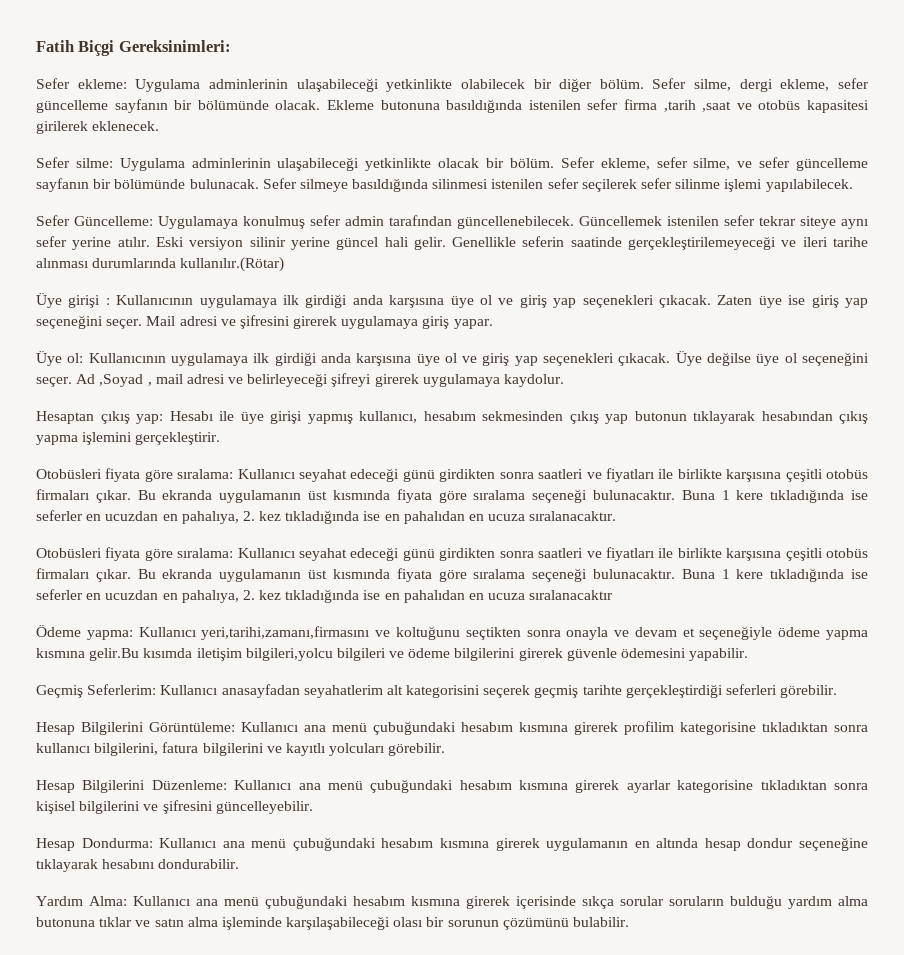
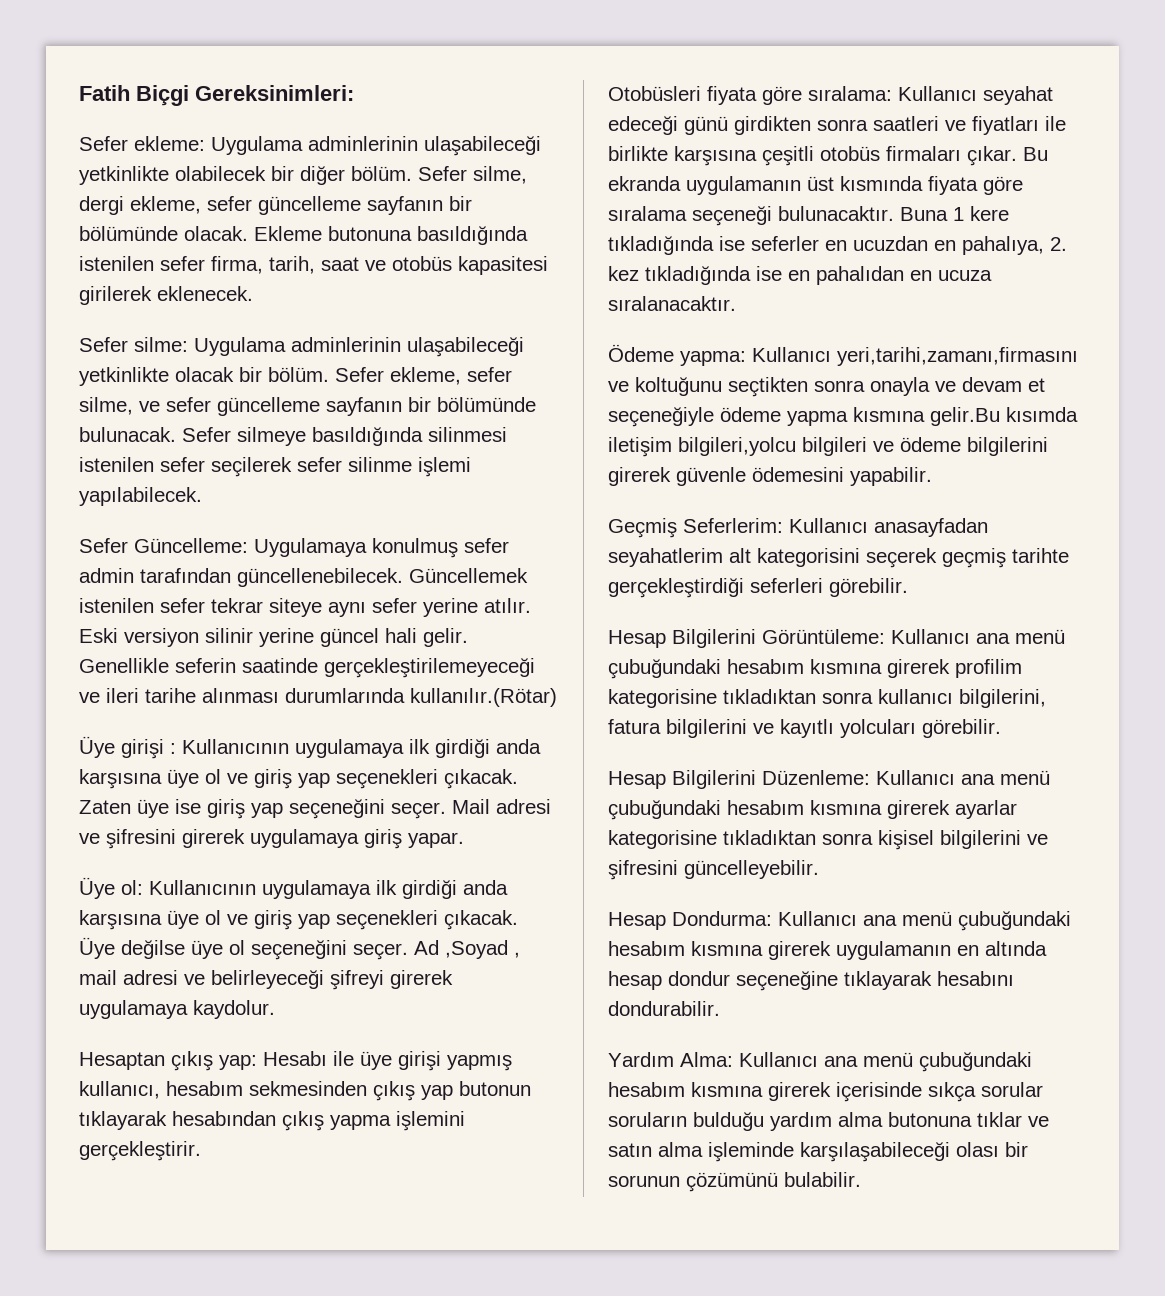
- Ekleme butonuna basıldığında istenilen sefer firma ,tarih ,saat ve otobüs kapasitesi girilerek eklenecek.
+ Ekleme butonuna basıldığında istenilen sefer firma, tarih, saat ve otobüs kapasitesi girilerek eklenecek.
- Otobüsleri fiyata göre sıralama: Kullanıcı seyahat edeceği günü girdikten sonra saatleri ve fiyatları ile birlikte karşısına çeşitli otobüs firmaları çıkar. Bu ekranda uygulamanın üst kısmında fiyata göre sıralama seçeneği bulunacaktır. Buna 1 kere tıkladığında ise seferler en ucuzdan en pahalıya, 2. kez tıkladığında ise en pahalıdan en ucuza sıralanacaktır

